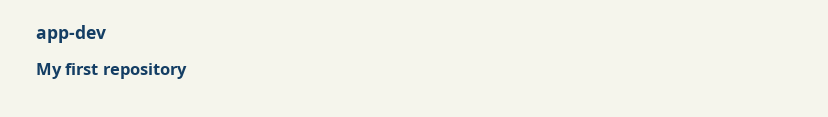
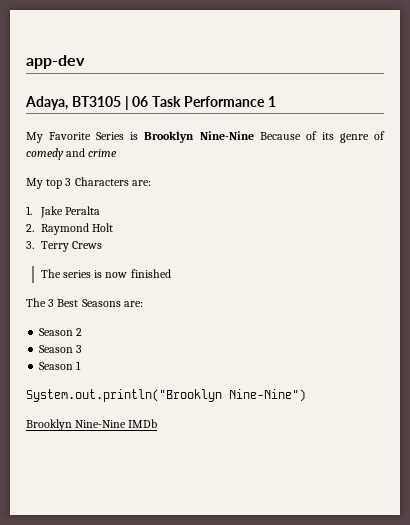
- My first repository
+ Adaya, BT3105 | 06 Task Performance 1
+ My Favorite Series is Brooklyn Nine-Nine Because of its genre of comedy and crime
+ My top 3 Characters are:
+ 1. Jake Peralta
+ 2. Raymond Holt
+ 3. Terry Crews
+ The series is now finished
+ The 3 Best Seasons are:
+ Season 2
+ Season 3
+ Season 1
+ System.out.println("Brooklyn Nine-Nine")
+ Brooklyn Nine-Nine IMDb

